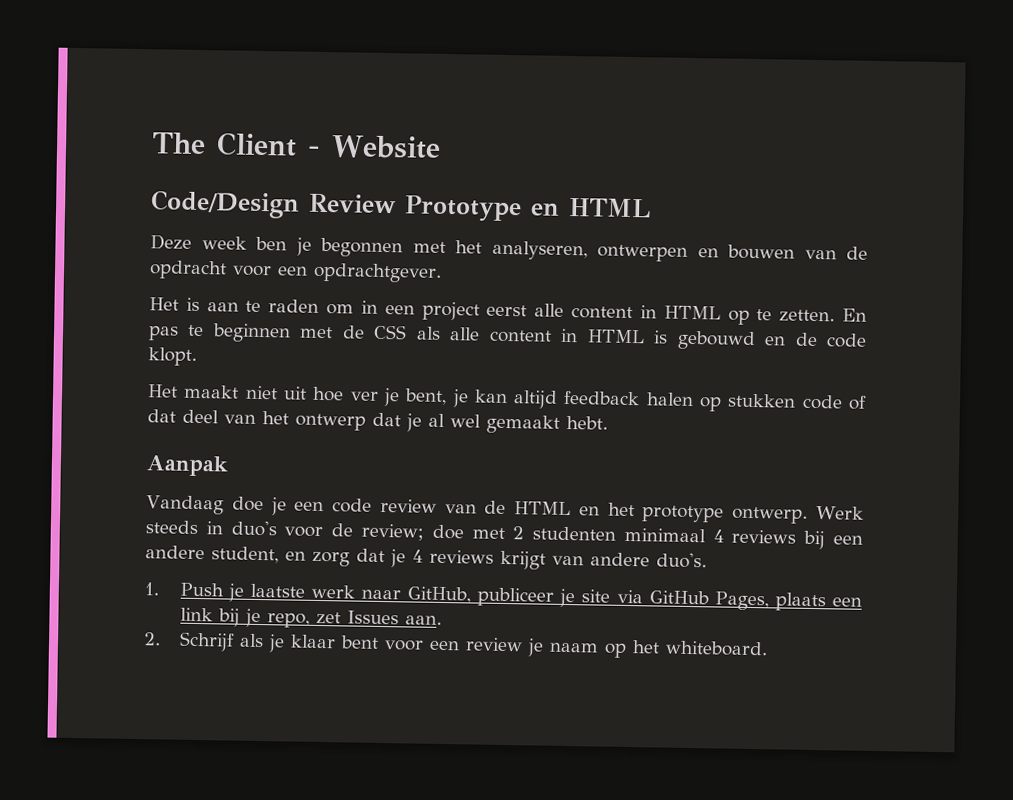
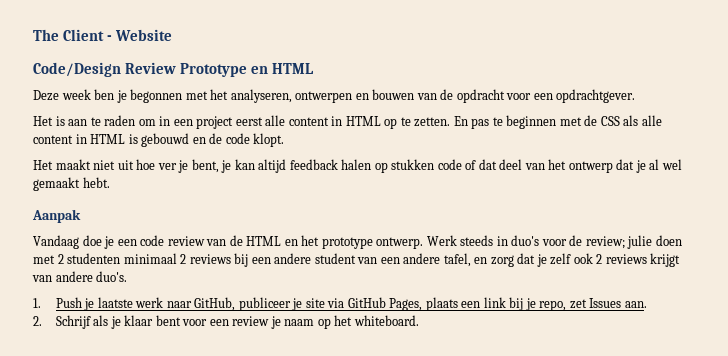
- Werk steeds in duo's voor de review; doe met 2 studenten minimaal 4 reviews bij een andere student, en zorg dat je 4 reviews krijgt van andere duo's.
+ Werk steeds in duo's voor de review; julie doen met 2 studenten minimaal 2 reviews bij een andere student van een andere tafel, en zorg dat je zelf ook 2 reviews krijgt van andere duo's.

